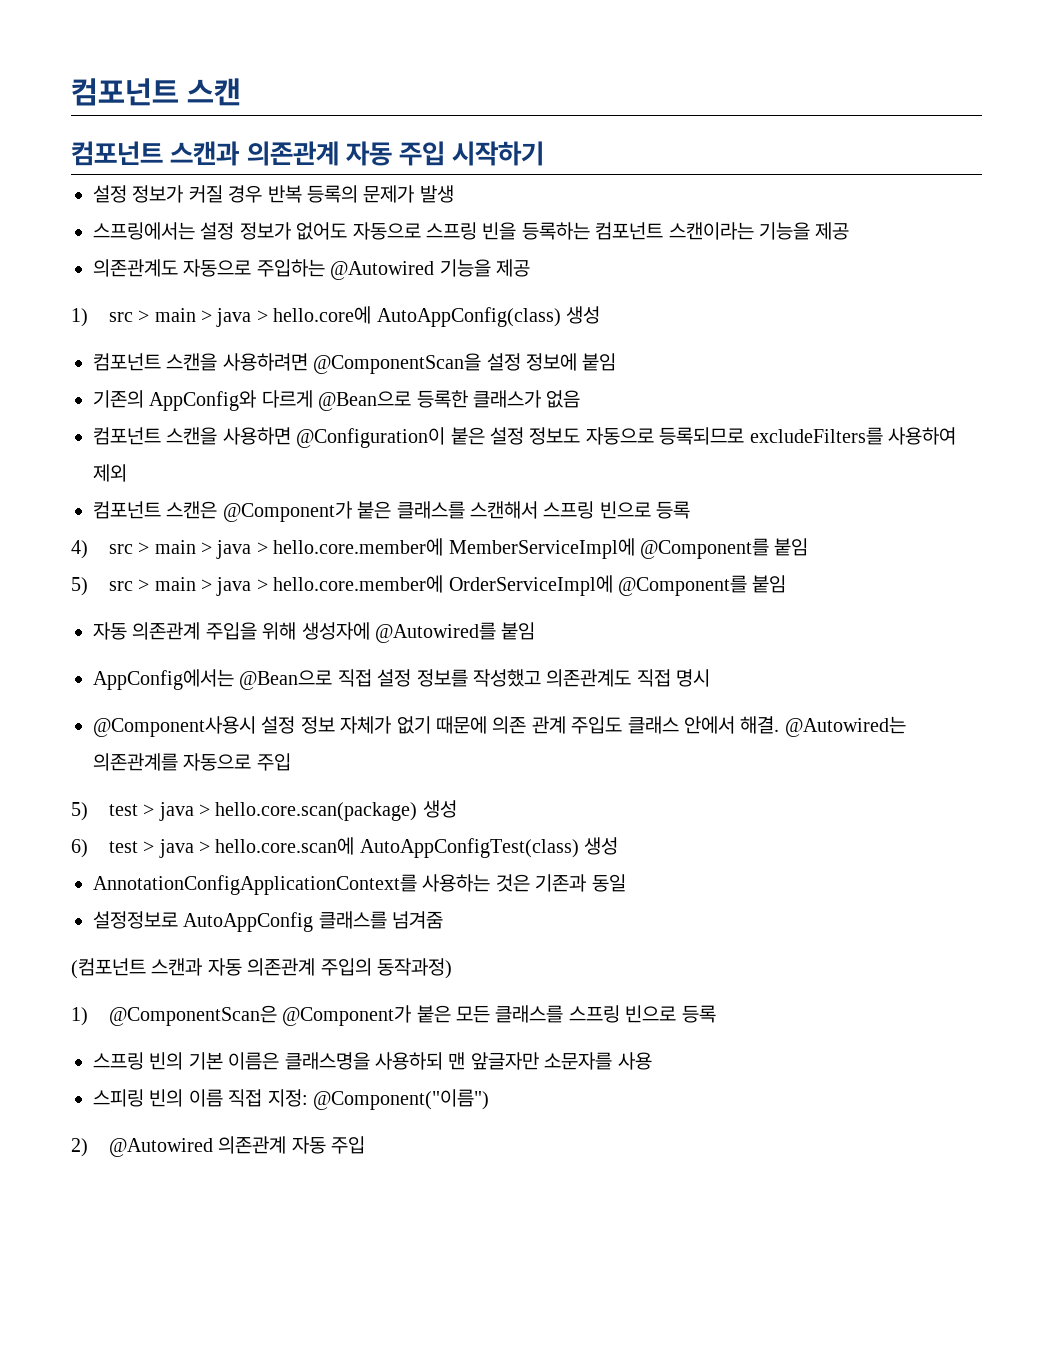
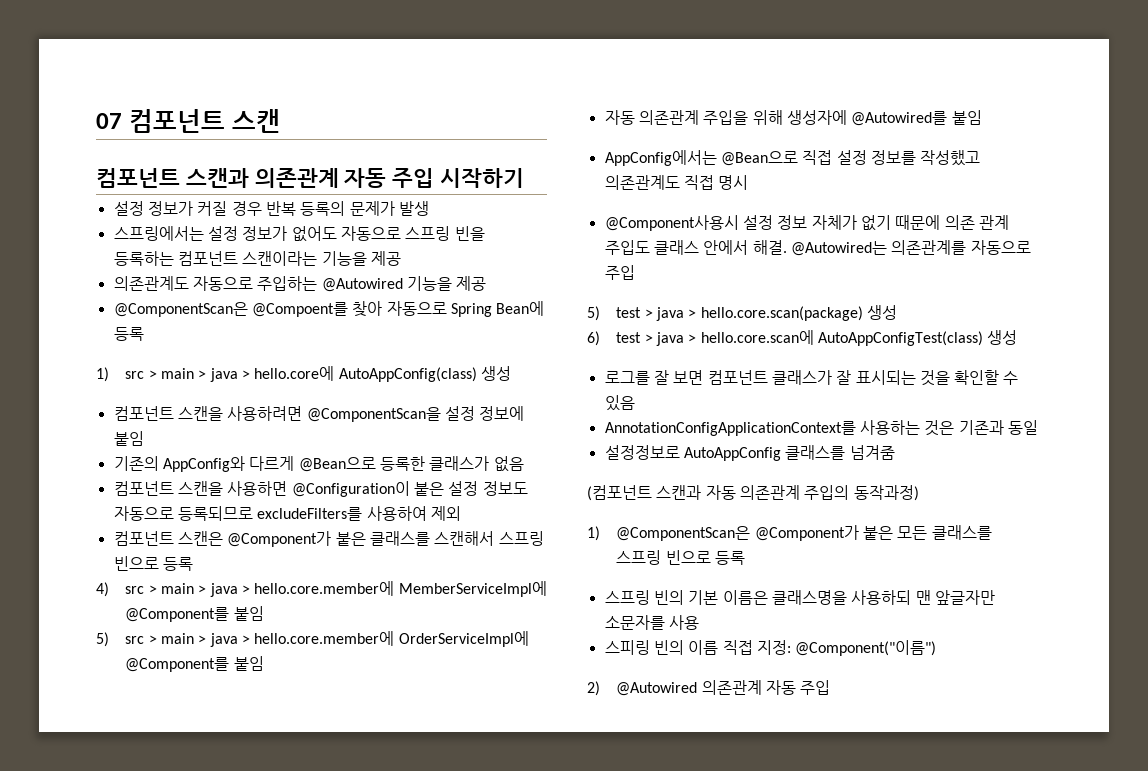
- 컴포넌트 스캔
+ 07 컴포넌트 스캔
+ @ComponentScan은 @Compoent를 찾아 자동으로 Spring Bean에 등록
+ 로그를 잘 보면 컴포넌트 클래스가 잘 표시되는 것을 확인할 수 있음

